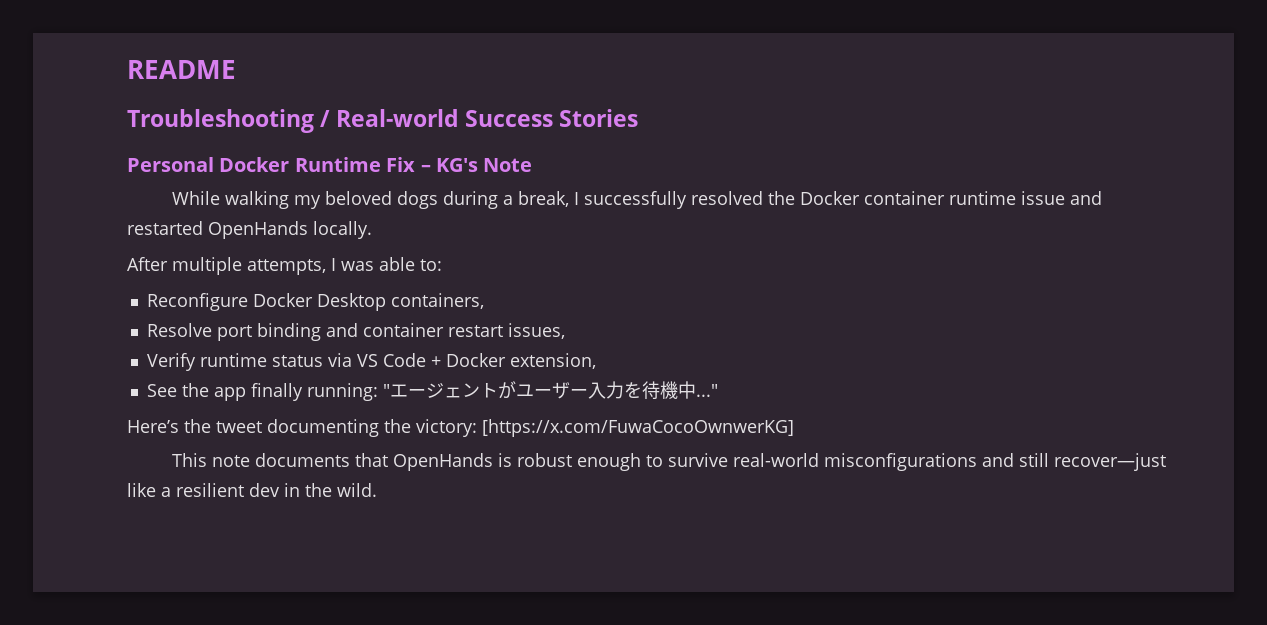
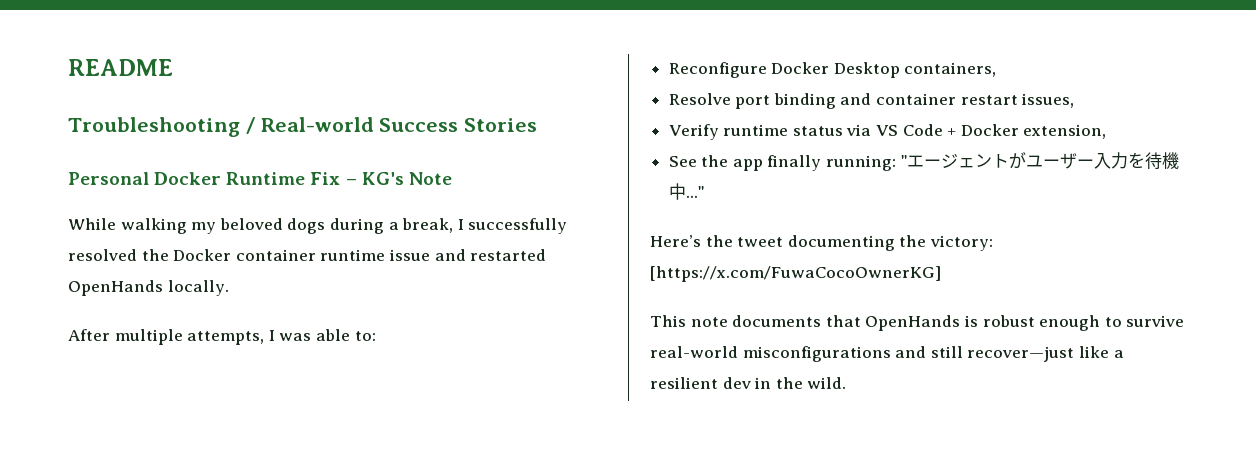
- Here’s the tweet documenting the victory: [https://x.com/FuwaCocoOwnwerKG]
+ Here’s the tweet documenting the victory: [https://x.com/FuwaCocoOwnerKG]

